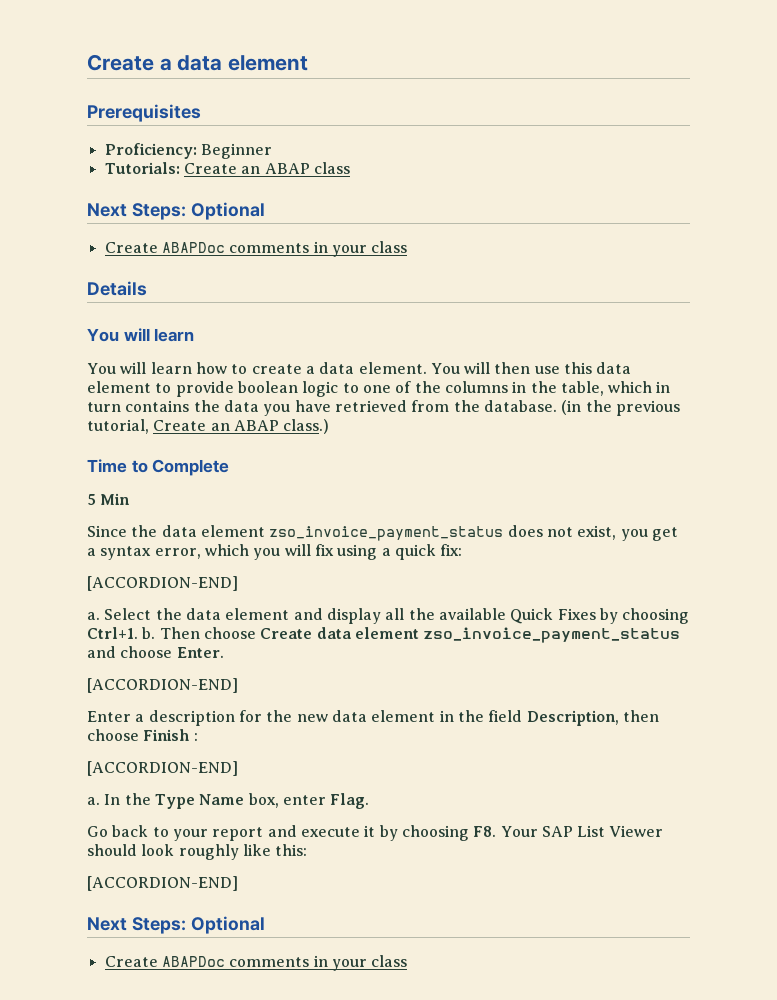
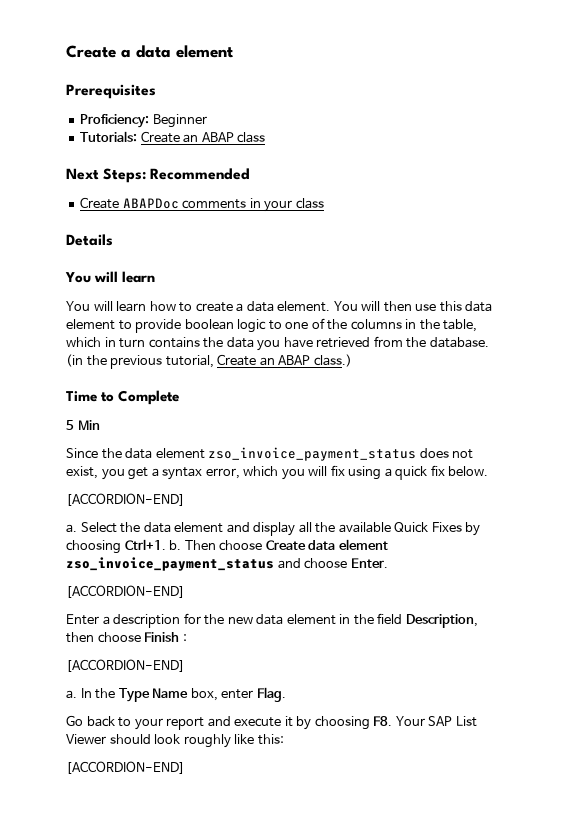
  Tutorials: Create an ABAP class
- Next Steps: Optional
+ Next Steps: Recommended
- Since the data element zso_invoice_payment_status does not exist, you get a syntax error, which you will fix using a quick fix:
+ Since the data element zso_invoice_payment_status does not exist, you get a syntax error, which you will fix using a quick fix below.
  Go back to your report and execute it by choosing F8. Your SAP List Viewer should look roughly like this:
  [ACCORDION-END]
- Next Steps: Optional
- Create ABAPDoc comments in your class

